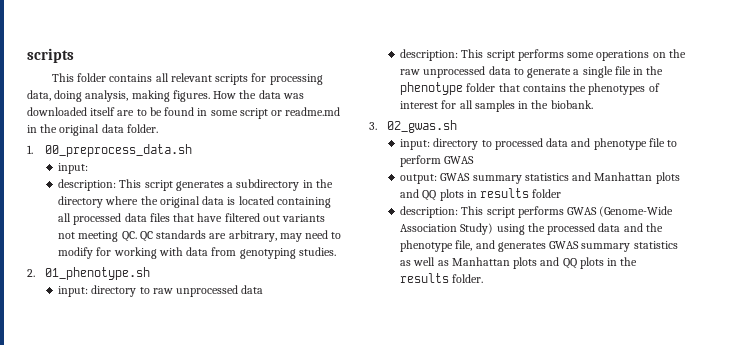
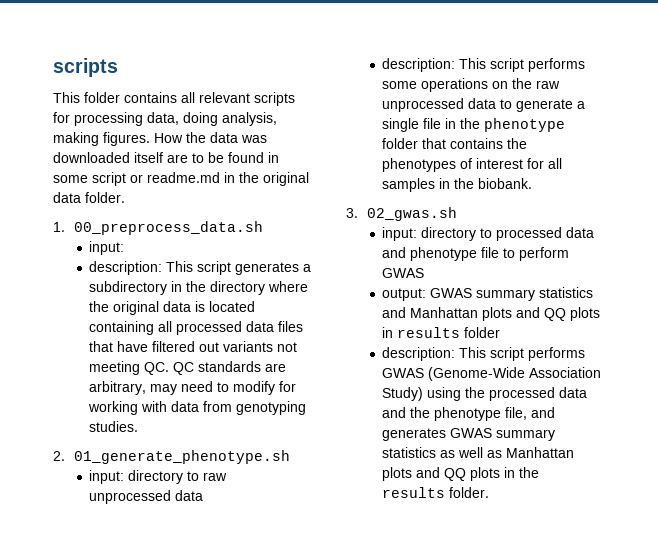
- 2. 01_phenotype.sh
+ 2. 01_generate_phenotype.sh

